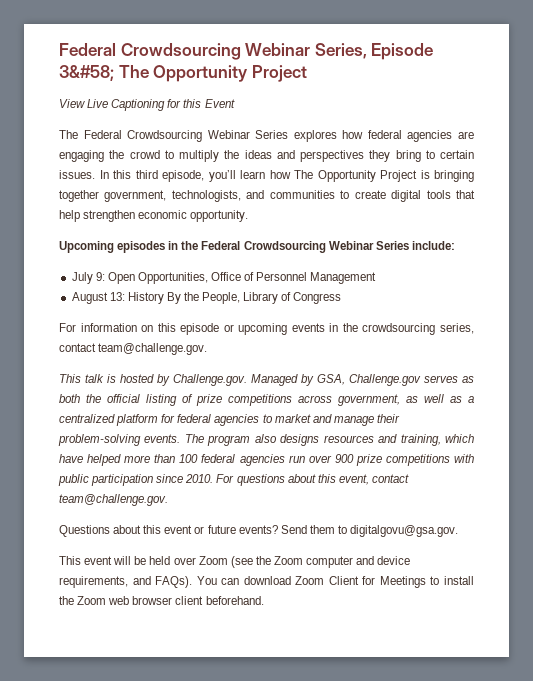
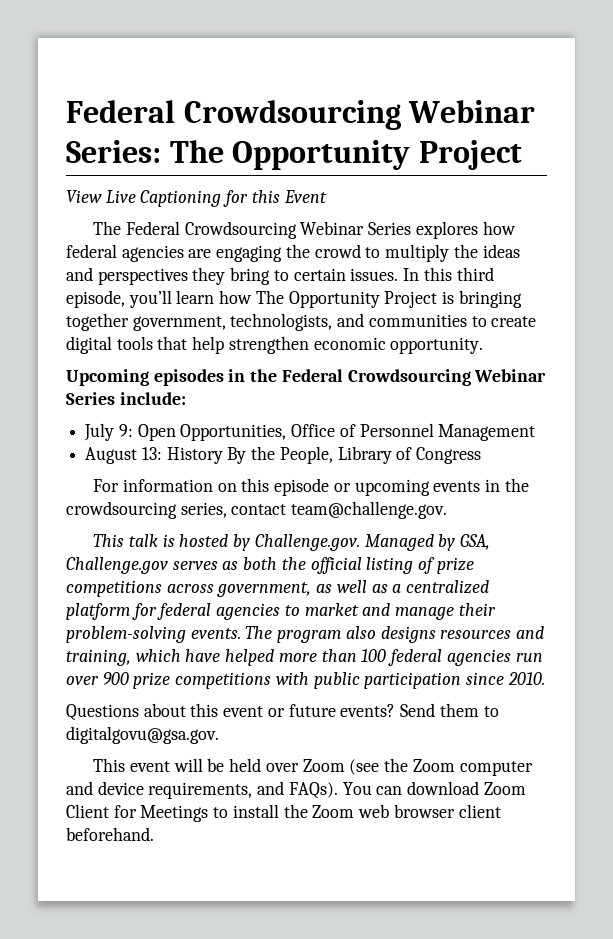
- Federal Crowdsourcing Webinar Series, Episode 3&#58; The Opportunity Project
+ Federal Crowdsourcing Webinar Series: The Opportunity Project
- For questions about this event, contact team@challenge.gov.

